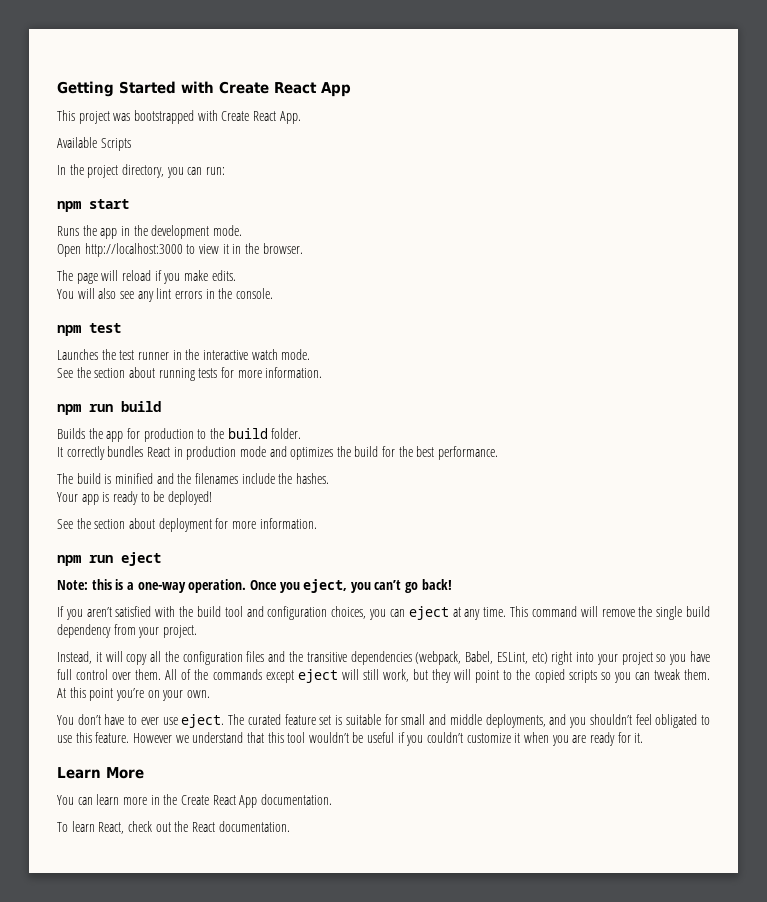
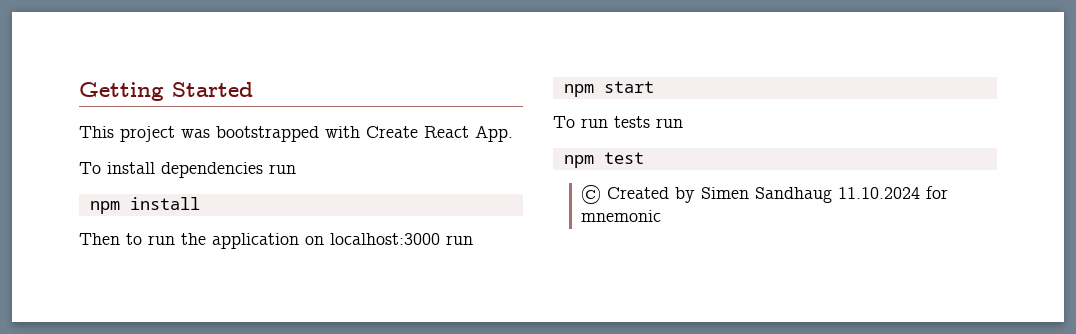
- Getting Started with Create React App
+ Getting Started
- Available Scripts
- In the project directory, you can run:
+ To install dependencies run
+ npm install
+ Then to run the application on localhost:3000 run
  npm start
- Runs the app in the development mode.
- Open http://localhost:3000 to view it in the browser.
- The page will reload if you make edits.
- You will also see any lint errors in the console.
+ To run tests run
  npm test
- Launches the test runner in the interactive watch mode.
- See the section about running tests for more information.
- npm run build
- Builds the app for production to the build folder.
- It correctly bundles React in production mode and optimizes the build for the best performance.
- The build is minified and the filenames include the hashes.
- Your app is ready to be deployed!
- See the section about deployment for more information.
- npm run eject
- Note: this is a one-way operation. Once you eject, you can’t go back!
- If you aren’t satisfied with the build tool and configuration choices, you can eject at any time. This command will remove the single build dependency from your project.
- Instead, it will copy all the configuration files and the transitive dependencies (webpack, Babel, ESLint, etc) right into your project so you have full control over them. All of the commands except eject will still work, but they will point to the copied scripts so you can tweak them. At this point you’re on your own.
- You don’t have to ever use eject. The curated feature set is suitable for small and middle deployments, and you shouldn’t feel obligated to use this feature. However we understand that this tool wouldn’t be useful if you couldn’t customize it when you are ready for it.
- Learn More
- You can learn more in the Create React App documentation.
- To learn React, check out the React documentation.
+ © Created by Simen Sandhaug 11.10.2024 for mnemonic

